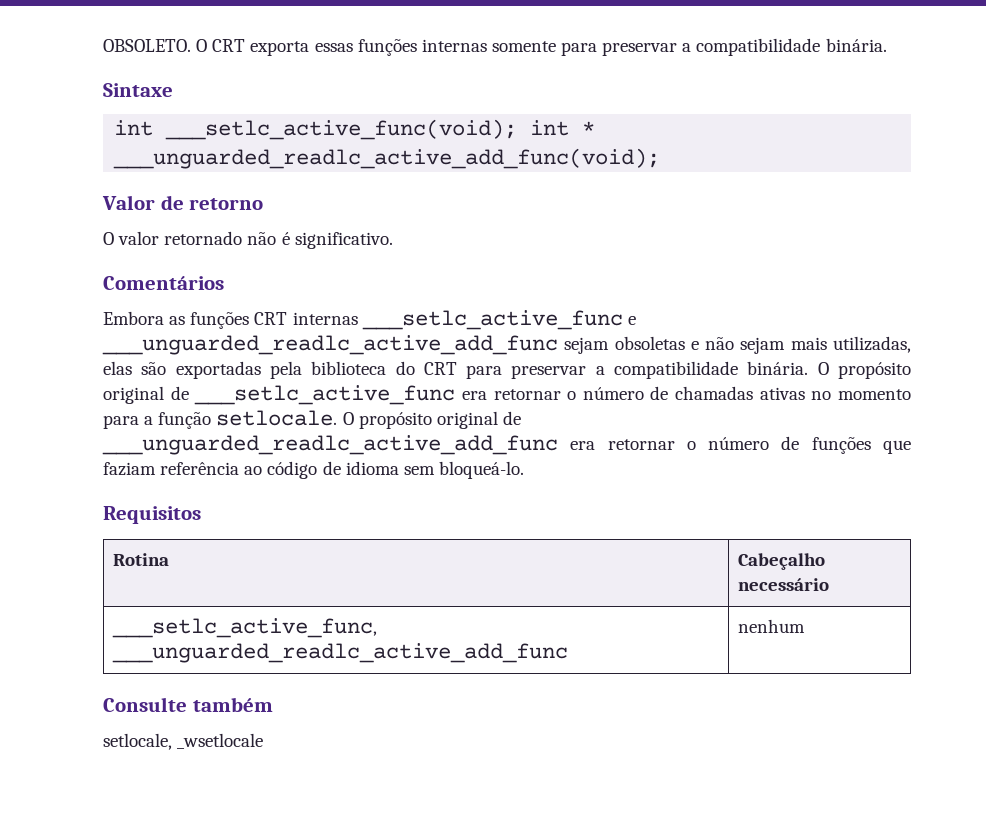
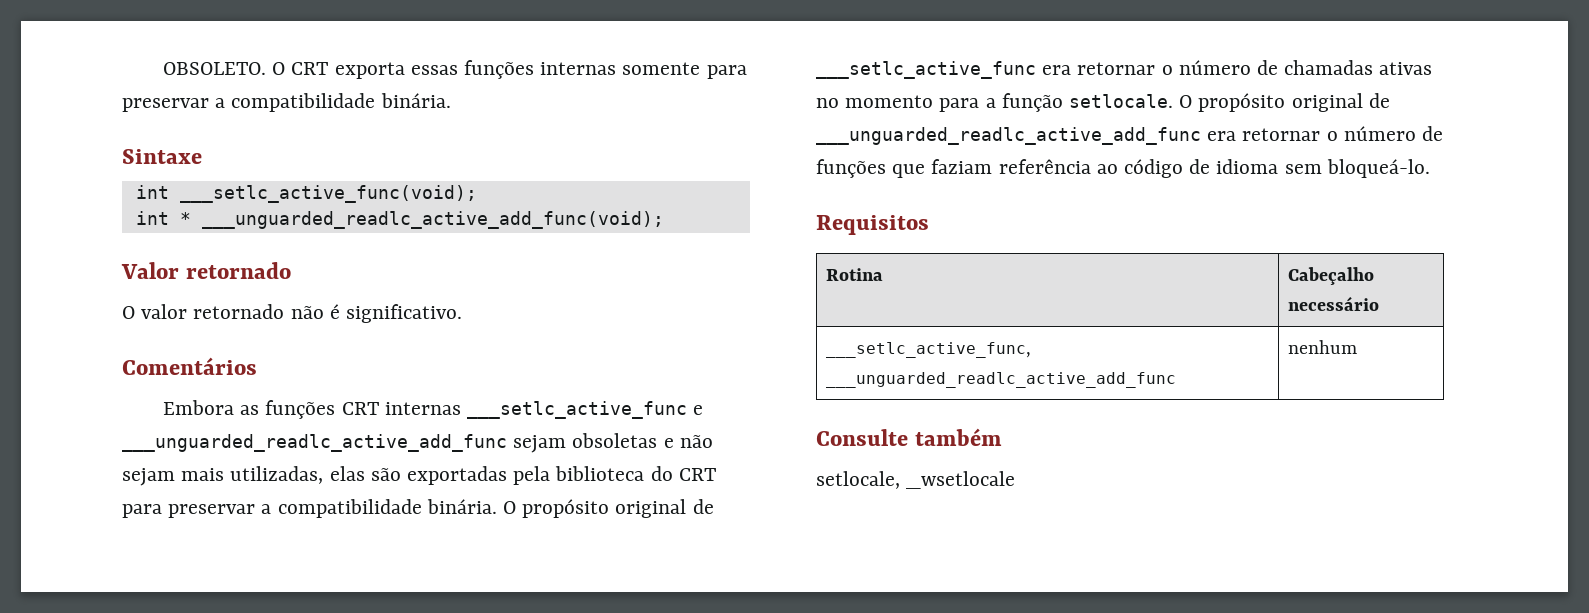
- int ___setlc_active_func(void); int * ___unguarded_readlc_active_add_func(void);
+ int ___setlc_active_func(void);
+ int * ___unguarded_readlc_active_add_func(void);
- Valor de retorno
+ Valor retornado

